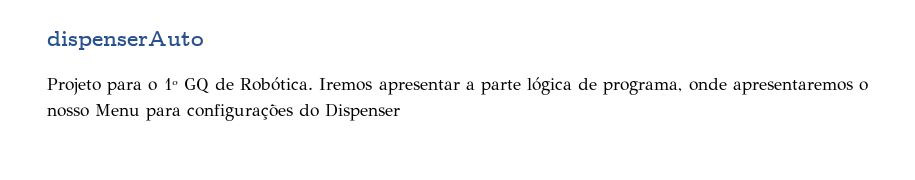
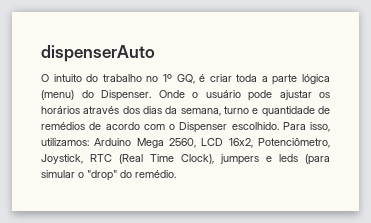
- Projeto para o 1º GQ de Robótica. Iremos apresentar a parte lógica de programa, onde apresentaremos o nosso Menu para configurações do Dispenser
+ O intuito do trabalho no 1º GQ, é criar toda a parte lógica (menu) do Dispenser. Onde o usuário pode ajustar os horários através dos dias da semana, turno e quantidade de remédios de acordo com o Dispenser escolhido. Para isso, utilizamos: Arduino Mega 2560, LCD 16x2, Potenciômetro, Joystick, RTC (Real Time Clock), jumpers e leds (para simular o "drop" do remédio.

